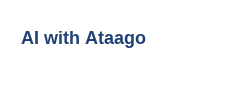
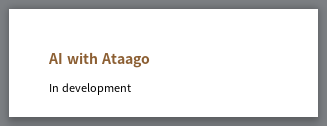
+ In development

